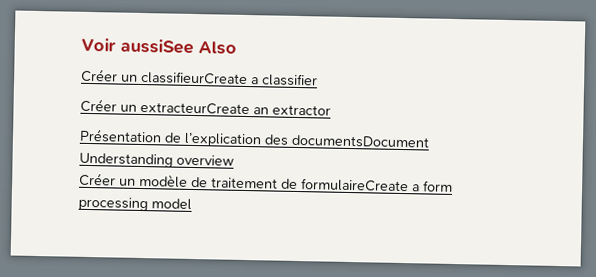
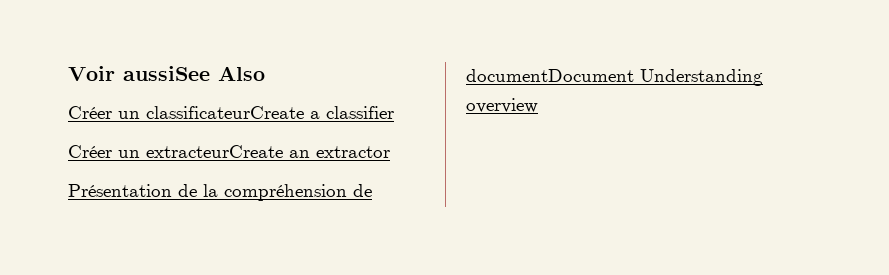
- Créer un classifieurCreate a classifier
+ Créer un classificateurCreate a classifier
- Présentation de l’explication des documentsDocument Understanding overview
- Créer un modèle de traitement de formulaireCreate a form processing model
+ Présentation de la compréhension de documentDocument Understanding overview

